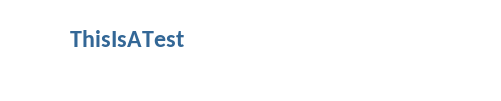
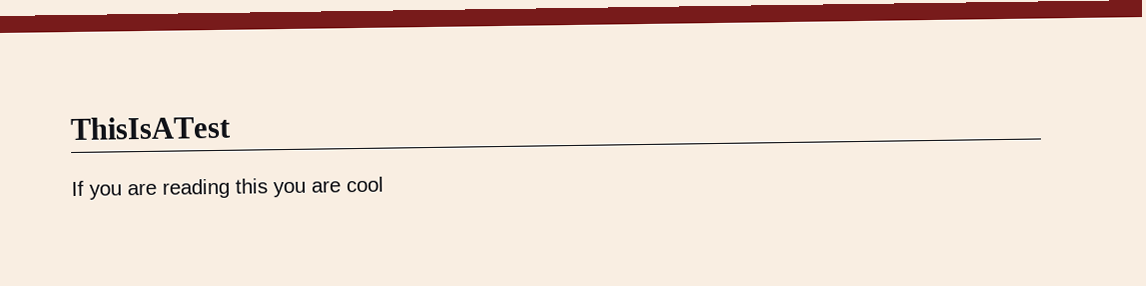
+ If you are reading this you are cool

